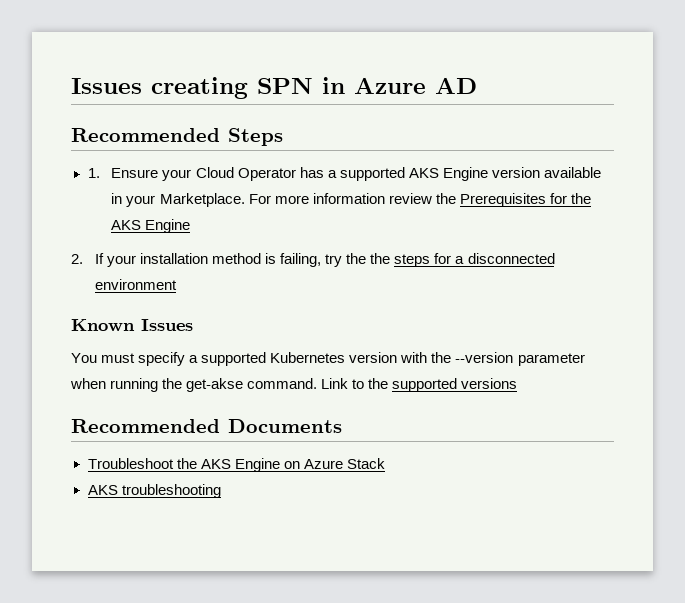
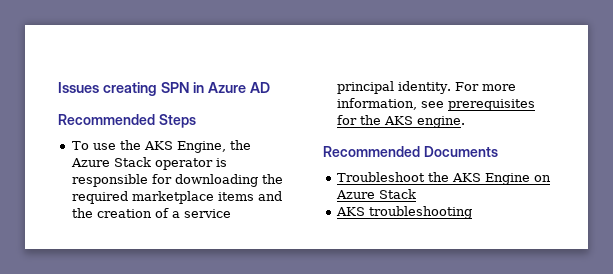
- 1. Ensure your Cloud Operator has a supported AKS Engine version available in your Marketplace. For more information review the Prerequisites for the AKS Engine
- 2. If your installation method is failing, try the the steps for a disconnected environment
- Known Issues
- You must specify a supported Kubernetes version with the --version parameter when running the get-akse command. Link to the supported versions
+ To use the AKS Engine, the Azure Stack operator is responsible for downloading the required marketplace items and the creation of a service principal identity. For more information, see prerequisites for the AKS engine.

